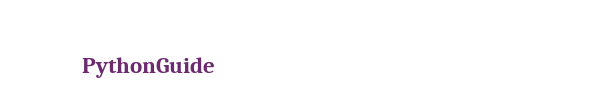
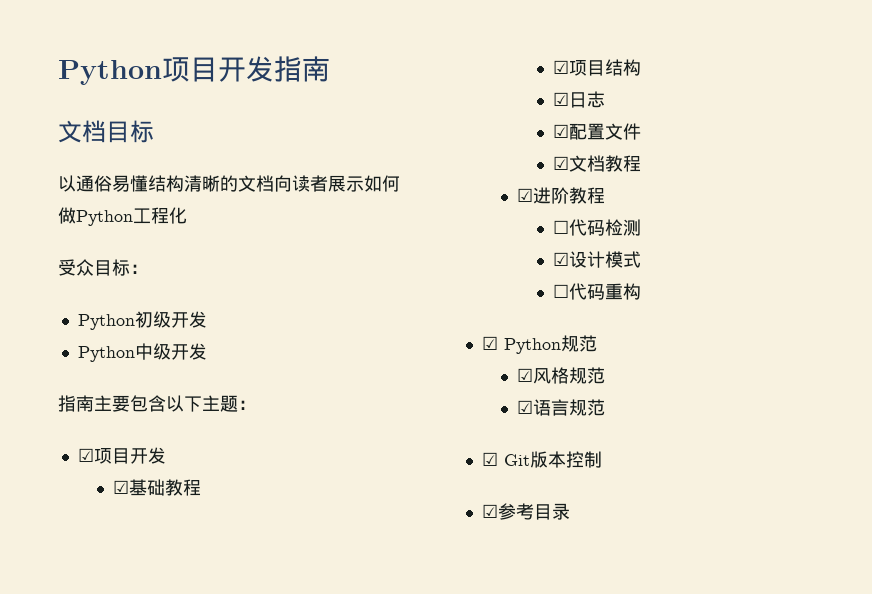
- PythonGuide
+ Python项目开发指南
+ 文档目标
+ 以通俗易懂结构清晰的文档向读者展示如何做Python工程化
+ 受众目标：
+ Python初级开发
+ Python中级开发
+ 指南主要包含以下主题：
+ ☑项目开发
+ ☑基础教程
+ ☑项目结构
+ ☑日志
+ ☑配置文件
+ ☑文档教程
+ ☑进阶教程
+ ☐代码检测
+ ☑设计模式
+ ☐代码重构
+ ☑ Python规范
+ ☑风格规范
+ ☑语言规范
+ ☑ Git版本控制
+ ☑参考目录

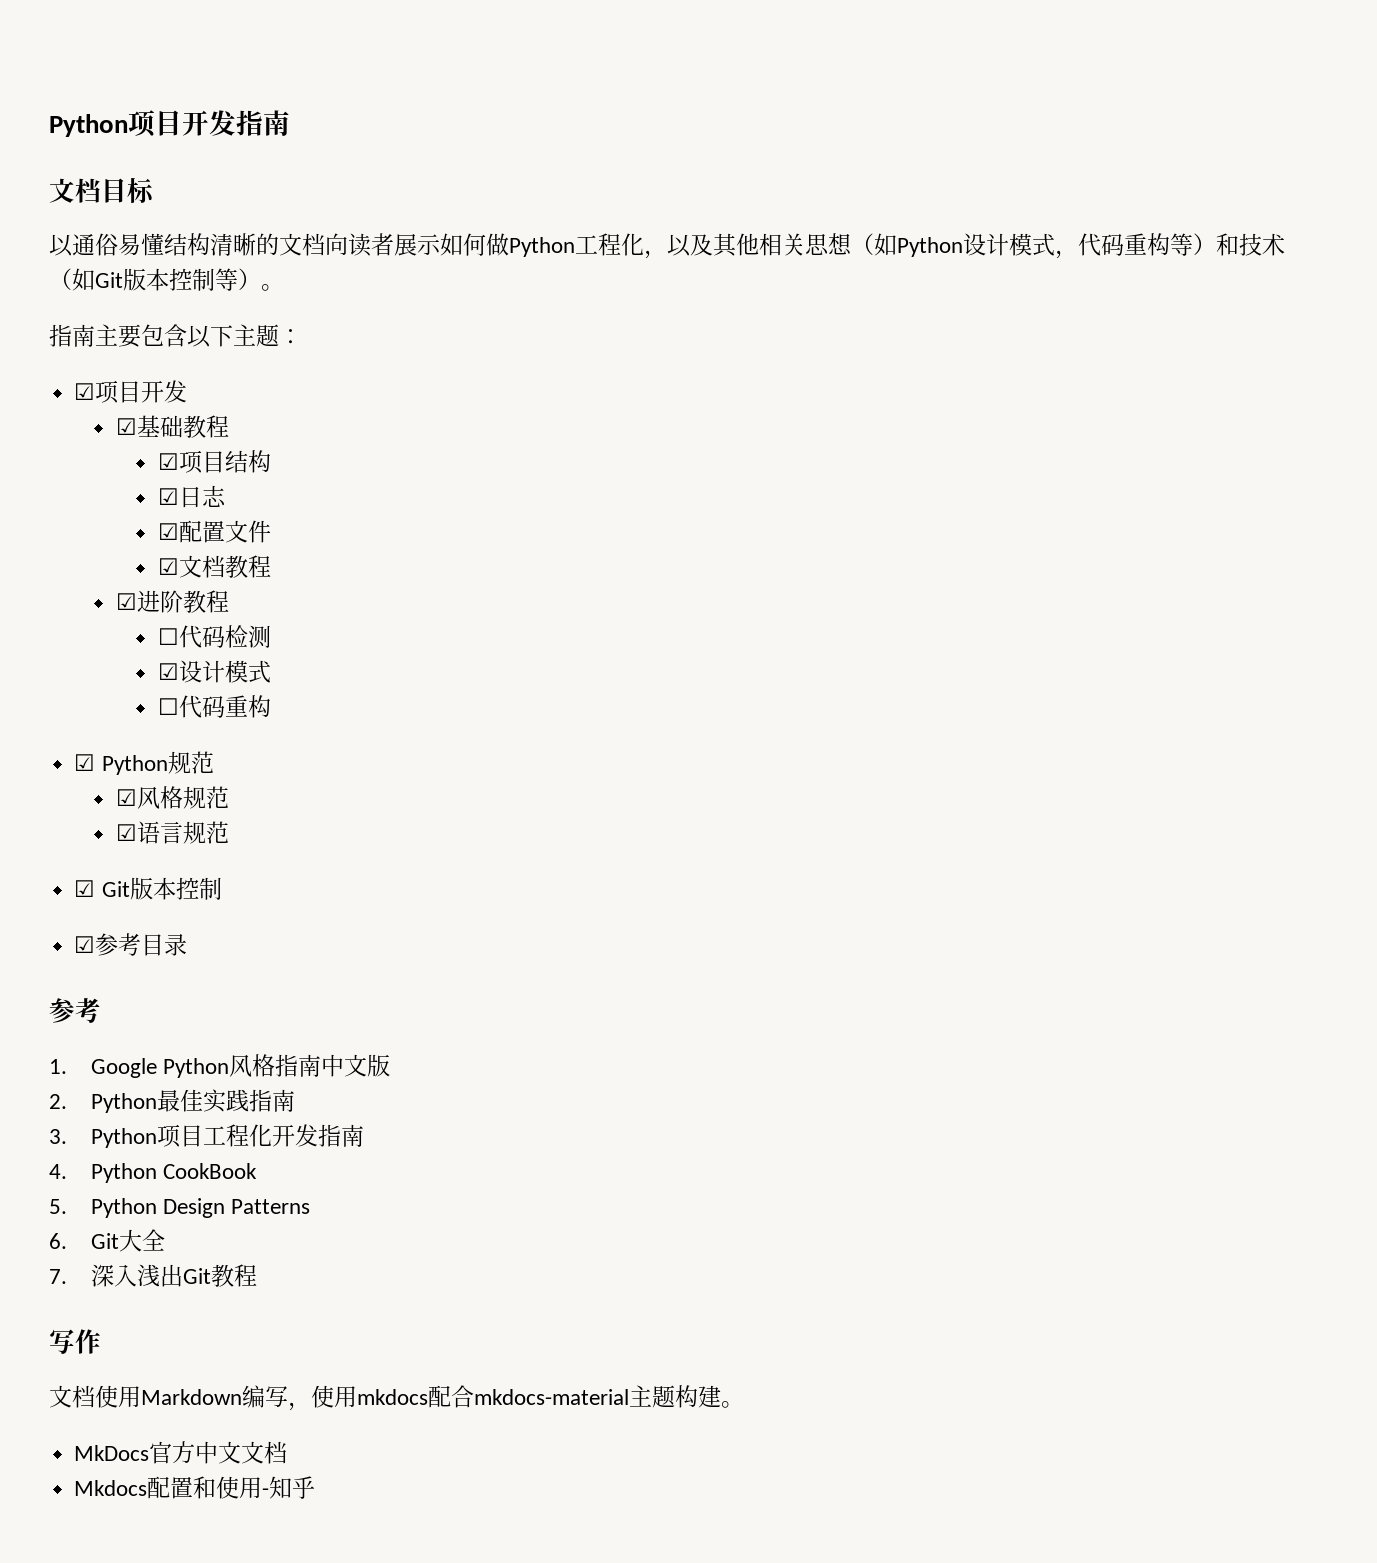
- 以通俗易懂结构清晰的文档向读者展示如何做Python工程化
- 受众目标：
- Python初级开发
- Python中级开发
+ 以通俗易懂结构清晰的文档向读者展示如何做Python工程化，以及其他相关思想（如Python设计模式，代码重构等）和技术（如Git版本控制等）。
  ☑参考目录
+ 参考
+ 1. Google Python风格指南中文版
+ 2. Python最佳实践指南
+ 3. Python项目工程化开发指南
+ 4. Python CookBook
+ 5. Python Design Patterns
+ 6. Git大全
+ 7.深入浅出Git教程
+ 写作
+ 文档使用Markdown编写，使用mkdocs配合mkdocs-material主题构建。
+ MkDocs官方中文文档
+ Mkdocs配置和使用-知乎

